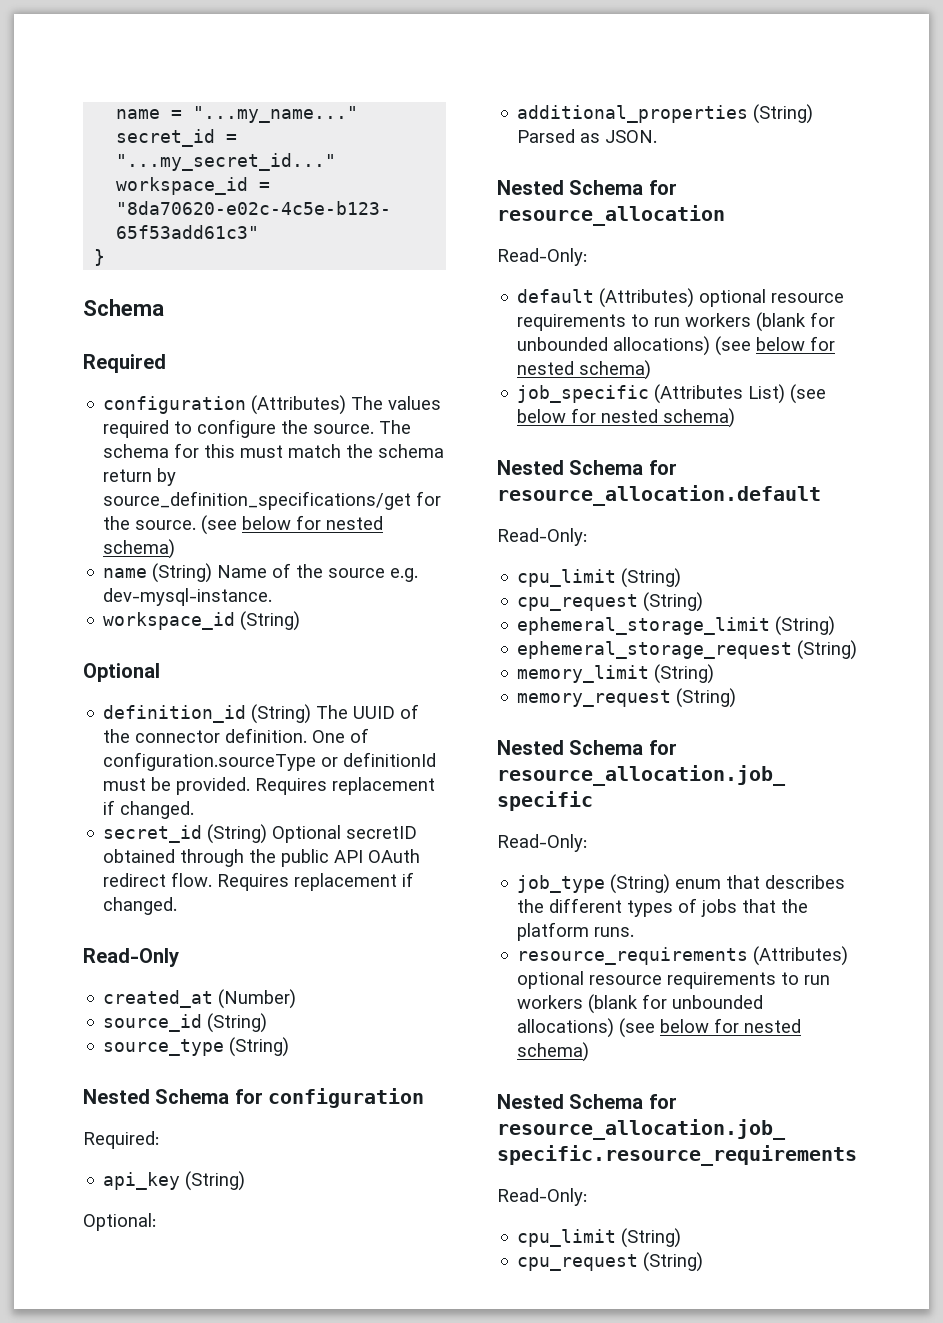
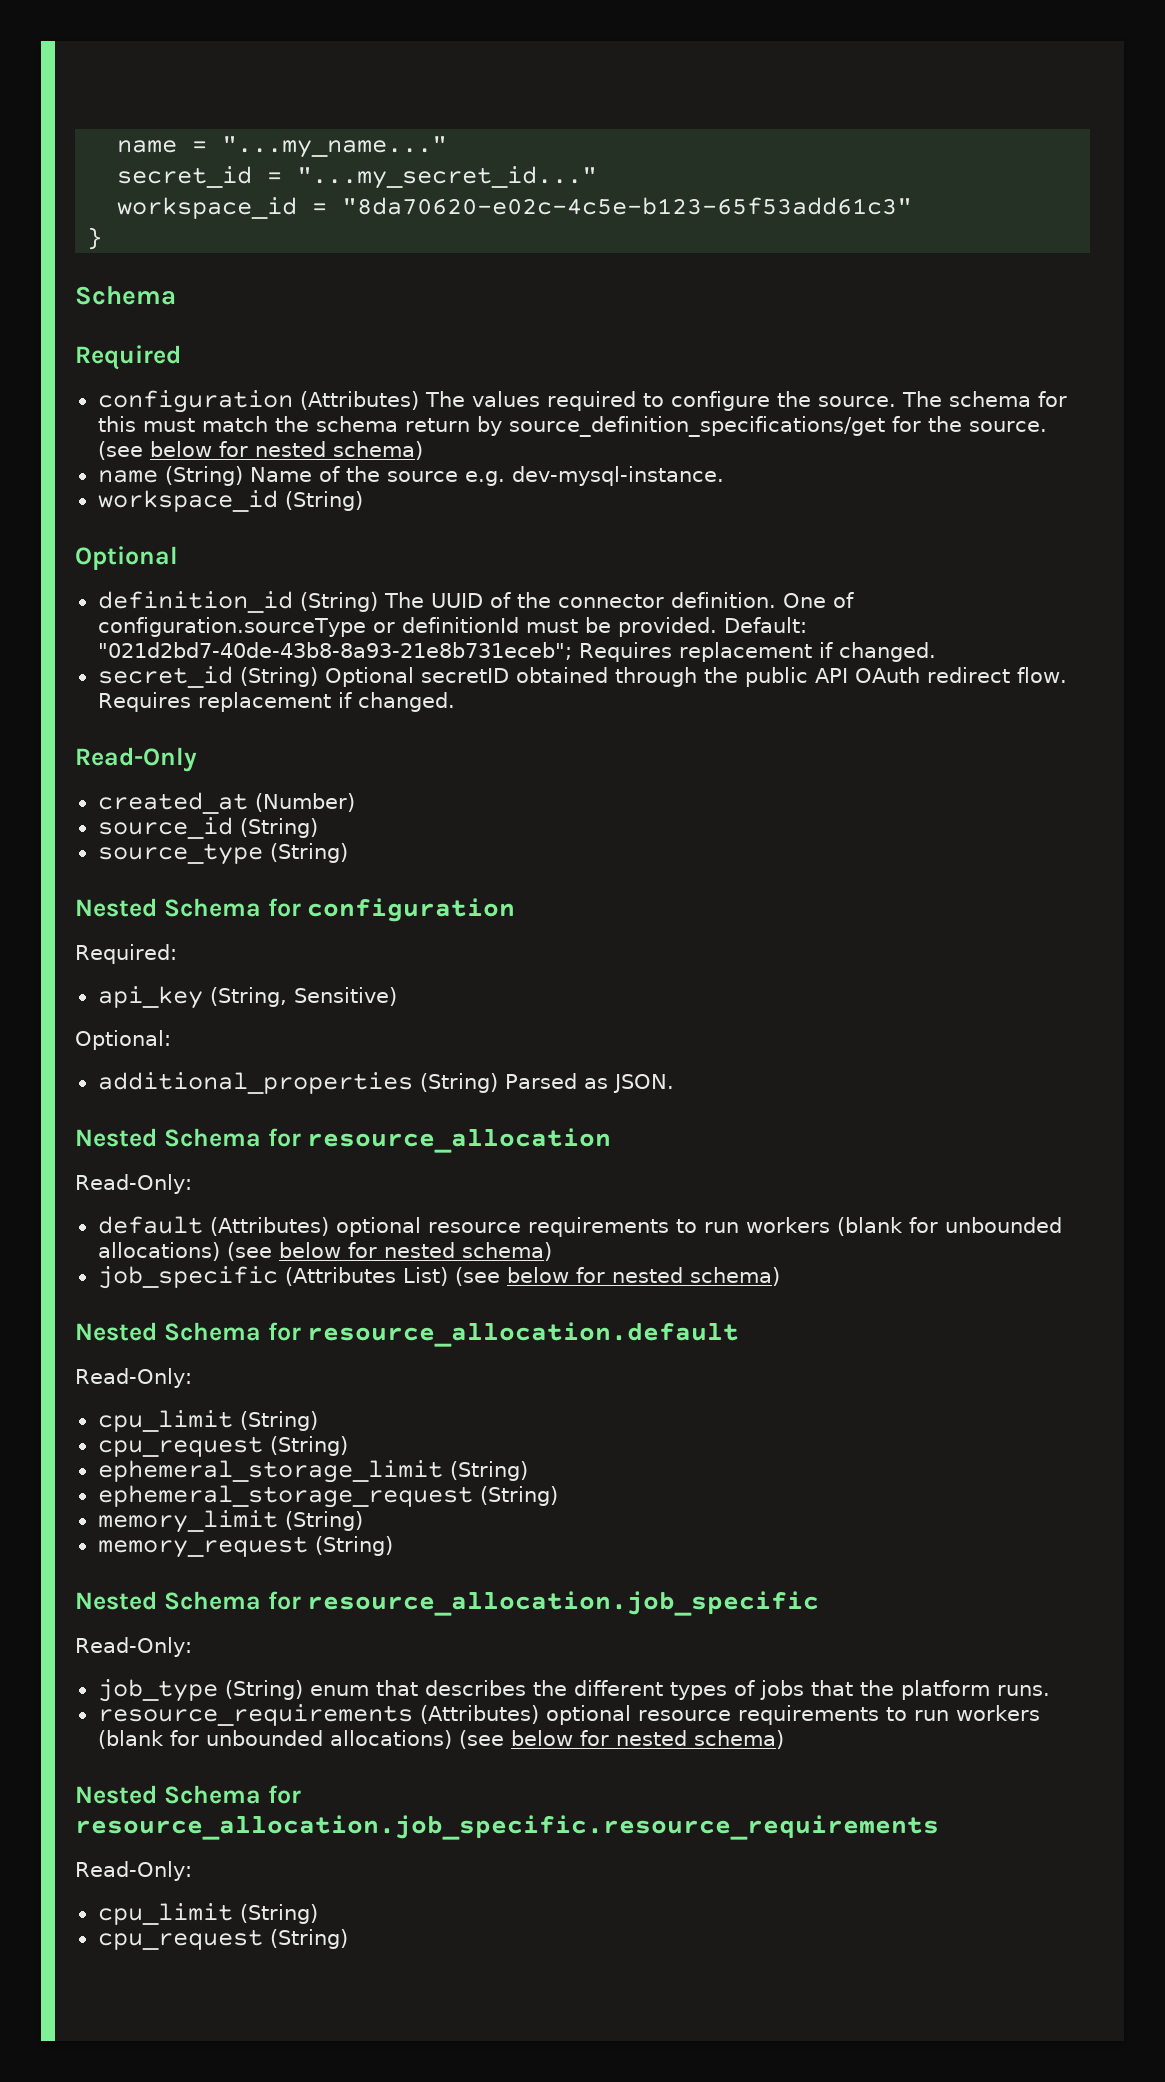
- One of configuration.sourceType or definitionId must be provided. Requires replacement if changed.
+ One of configuration.sourceType or definitionId must be provided. Default: "021d2bd7-40de-43b8-8a93-21e8b731eceb"; Requires replacement if changed.
- api_key (String)
+ api_key (String, Sensitive)

